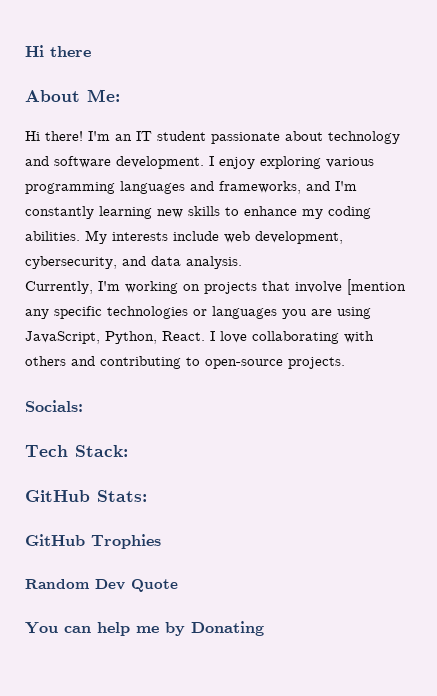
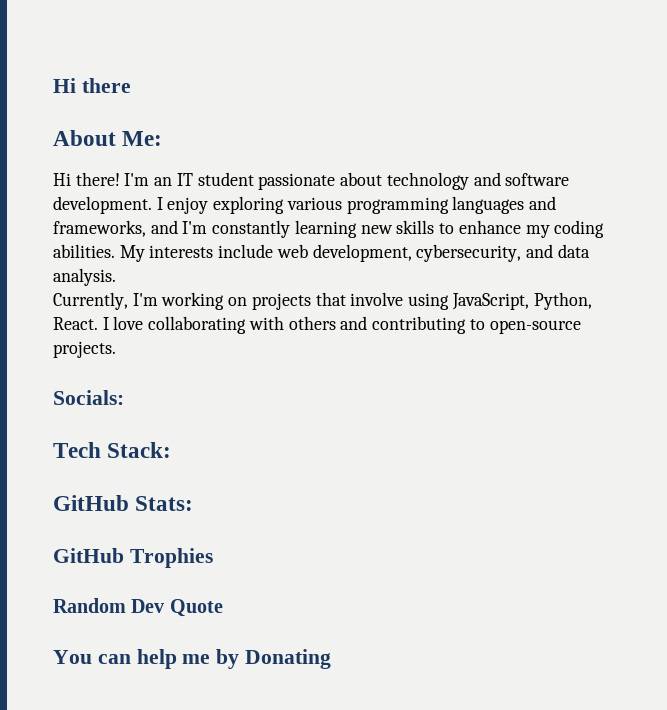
- Currently, I'm working on projects that involve [mention any specific technologies or languages you are using JavaScript, Python, React.
+ Currently, I'm working on projects that involve using JavaScript, Python, React.

